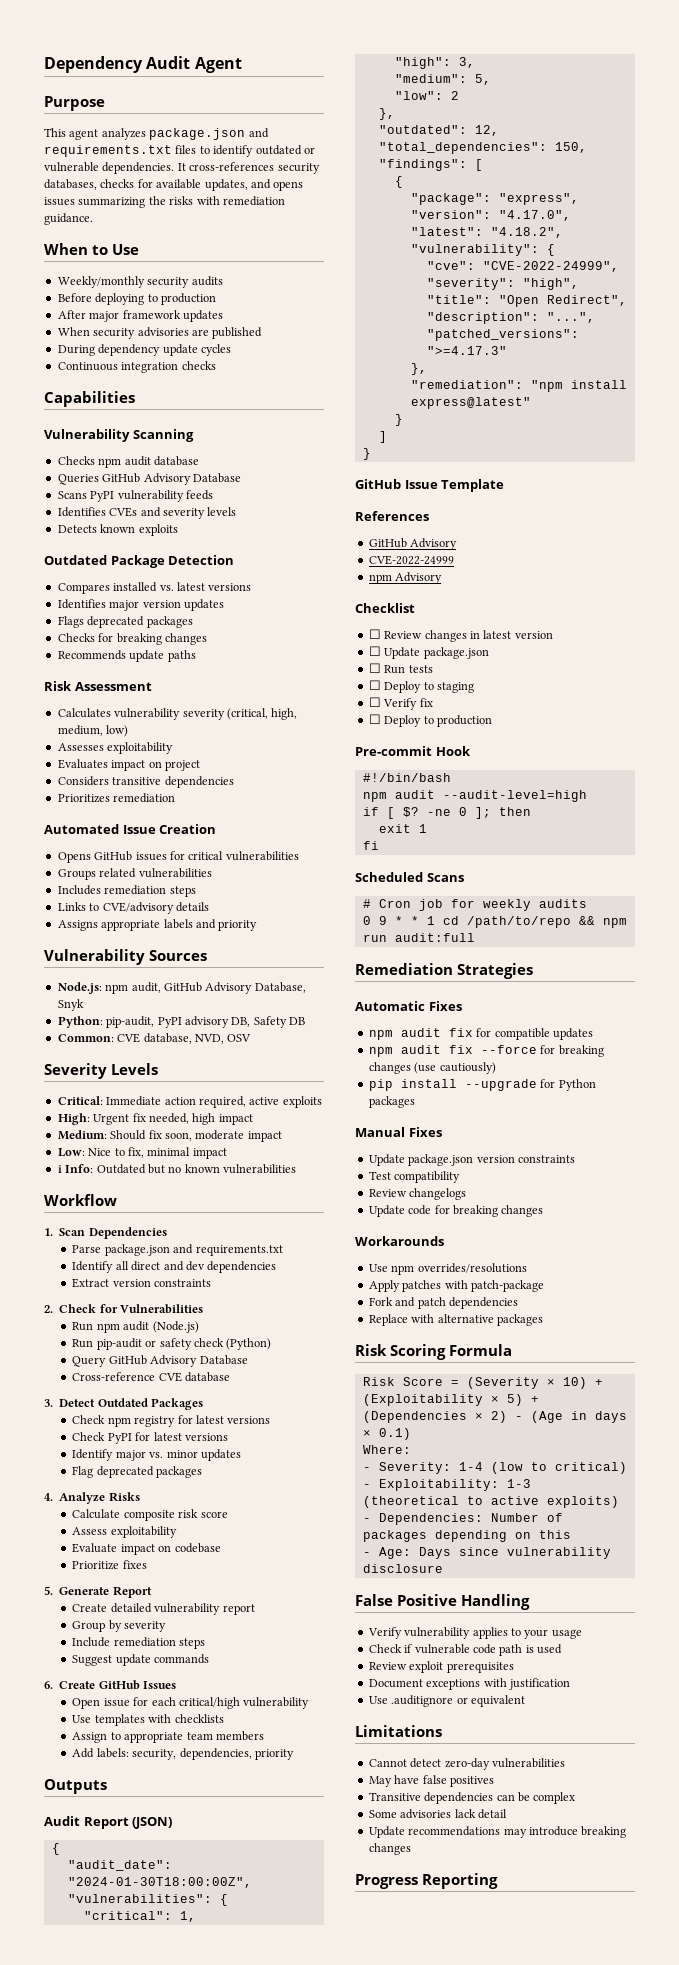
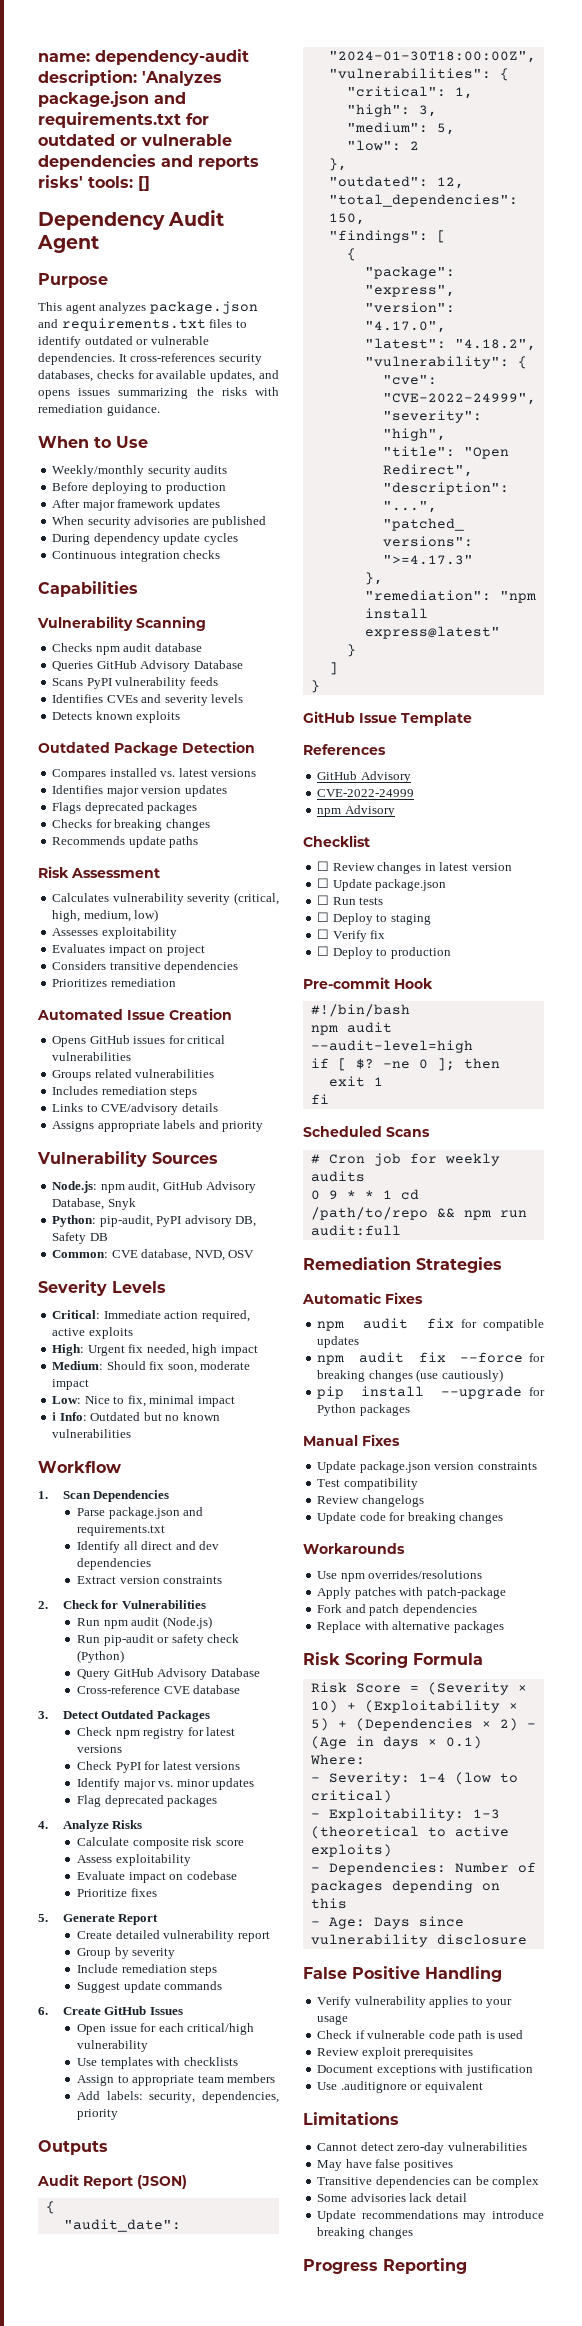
+ name: dependency-audit description: 'Analyzes package.json and requirements.txt for outdated or vulnerable dependencies and reports risks' tools: []

